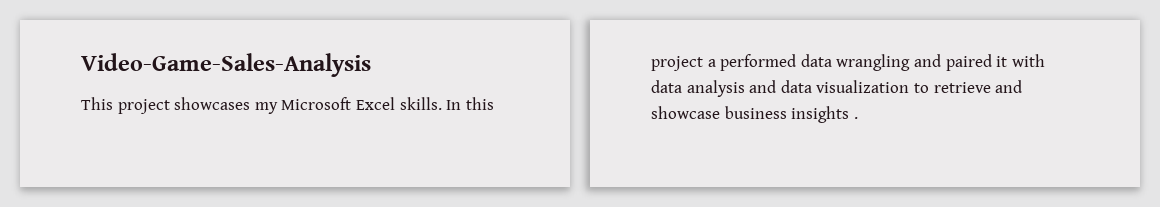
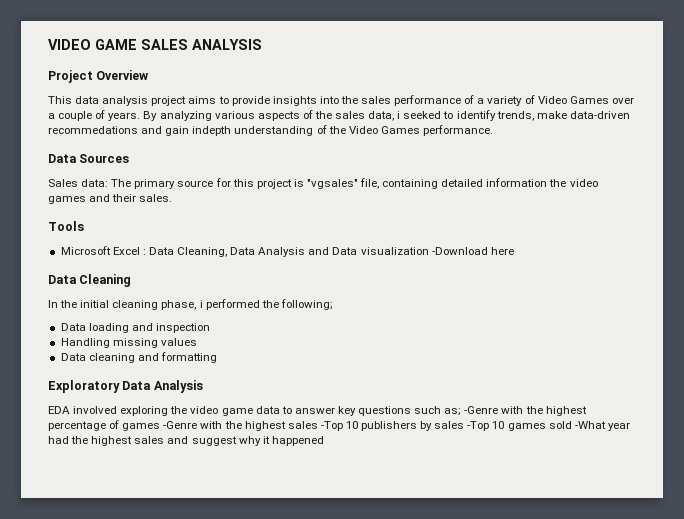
- Video-Game-Sales-Analysis
- This project showcases my Microsoft Excel skills. In this project a performed data wrangling and paired it with data analysis and data visualization to retrieve and showcase business insights .
+ VIDEO GAME SALES ANALYSIS
+ Project Overview
+ This data analysis project aims to provide insights into the sales performance of a variety of Video Games over a couple of years. By analyzing various aspects of the sales data, i seeked to identify trends, make data-driven recommedations and gain indepth understanding of the Video Games performance.
+ Data Sources
+ Sales data: The primary source for this project is "vgsales" file, containing detailed information the video games and their sales.
+ Tools
+ Microsoft Excel : Data Cleaning, Data Analysis and Data visualization -Download here
+ Data Cleaning
+ In the initial cleaning phase, i performed the following;
+ Data loading and inspection
+ Handling missing values
+ Data cleaning and formatting
+ Exploratory Data Analysis
+ EDA involved exploring the video game data to answer key questions such as; -Genre with the highest percentage of games -Genre with the highest sales -Top 10 publishers by sales -Top 10 games sold -What year had the highest sales and suggest why it happened

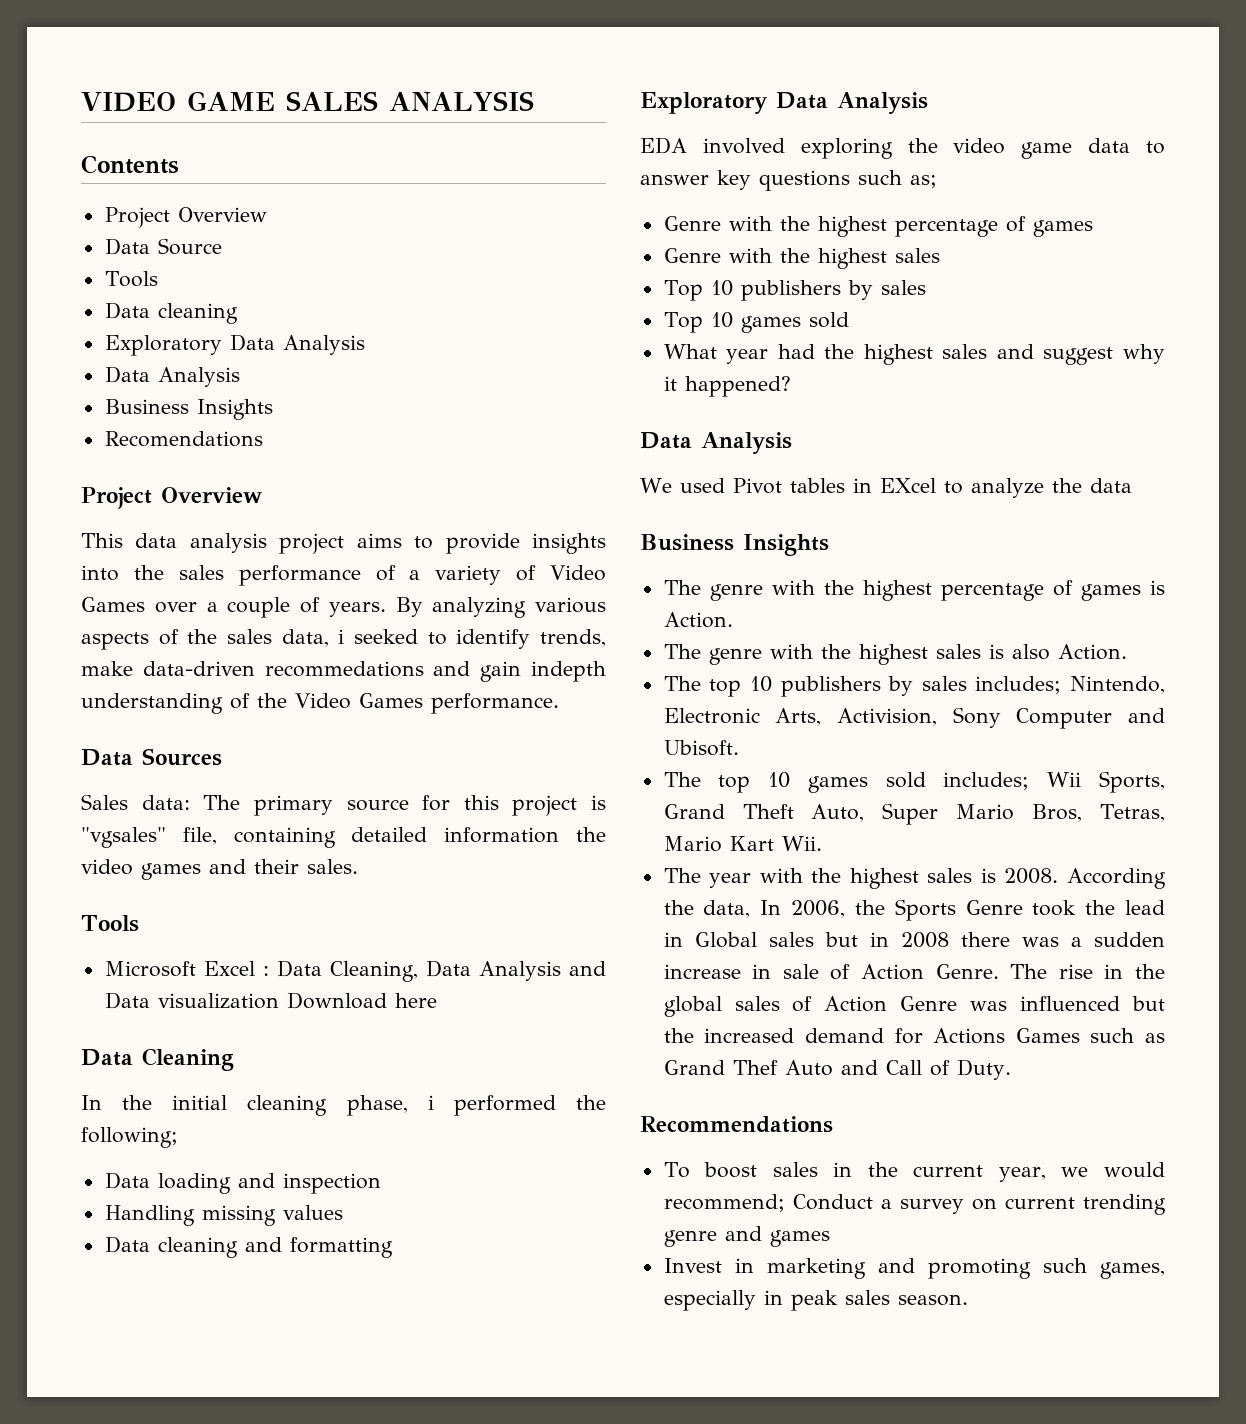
+ Contents
+ Project Overview
+ Data Source
+ Tools
+ Data cleaning
+ Exploratory Data Analysis
+ Data Analysis
+ Business Insights
+ Recomendations
- Microsoft Excel : Data Cleaning, Data Analysis and Data visualization -Download here
+ Microsoft Excel : Data Cleaning, Data Analysis and Data visualization Download here
- EDA involved exploring the video game data to answer key questions such as; -Genre with the highest percentage of games -Genre with the highest sales -Top 10 publishers by sales -Top 10 games sold -What year had the highest sales and suggest why it happened
+ EDA involved exploring the video game data to answer key questions such as;
+ Genre with the highest percentage of games
+ Genre with the highest sales
+ Top 10 publishers by sales
+ Top 10 games sold
+ What year had the highest sales and suggest why it happened?
+ Data Analysis
+ We used Pivot tables in EXcel to analyze the data
+ Business Insights
+ The genre with the highest percentage of games is Action.
+ The genre with the highest sales is also Action.
+ The top 10 publishers by sales includes; Nintendo, Electronic Arts, Activision, Sony Computer and Ubisoft.
+ The top 10 games sold includes; Wii Sports, Grand Theft Auto, Super Mario Bros, Tetras, Mario Kart Wii.
+ The year with the highest sales is 2008. According the data, In 2006, the Sports Genre took the lead in Global sales but in 2008 there was a sudden increase in sale of Action Genre. The rise in the global sales of Action Genre was influenced but the increased demand for Actions Games such as Grand Thef Auto and Call of Duty.
+ Recommendations
+ To boost sales in the current year, we would recommend; Conduct a survey on current trending genre and games
+ Invest in marketing and promoting such games, especially in peak sales season.

